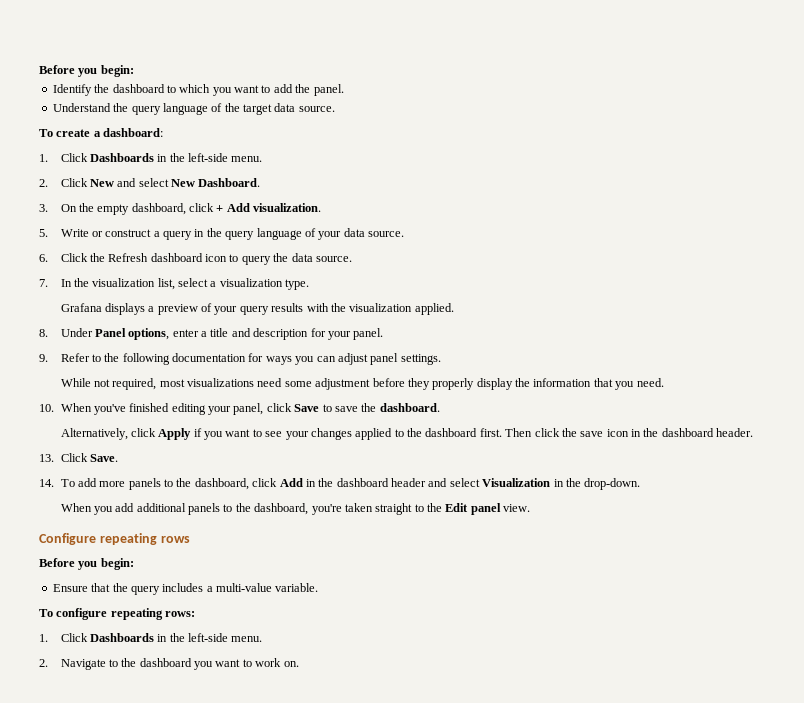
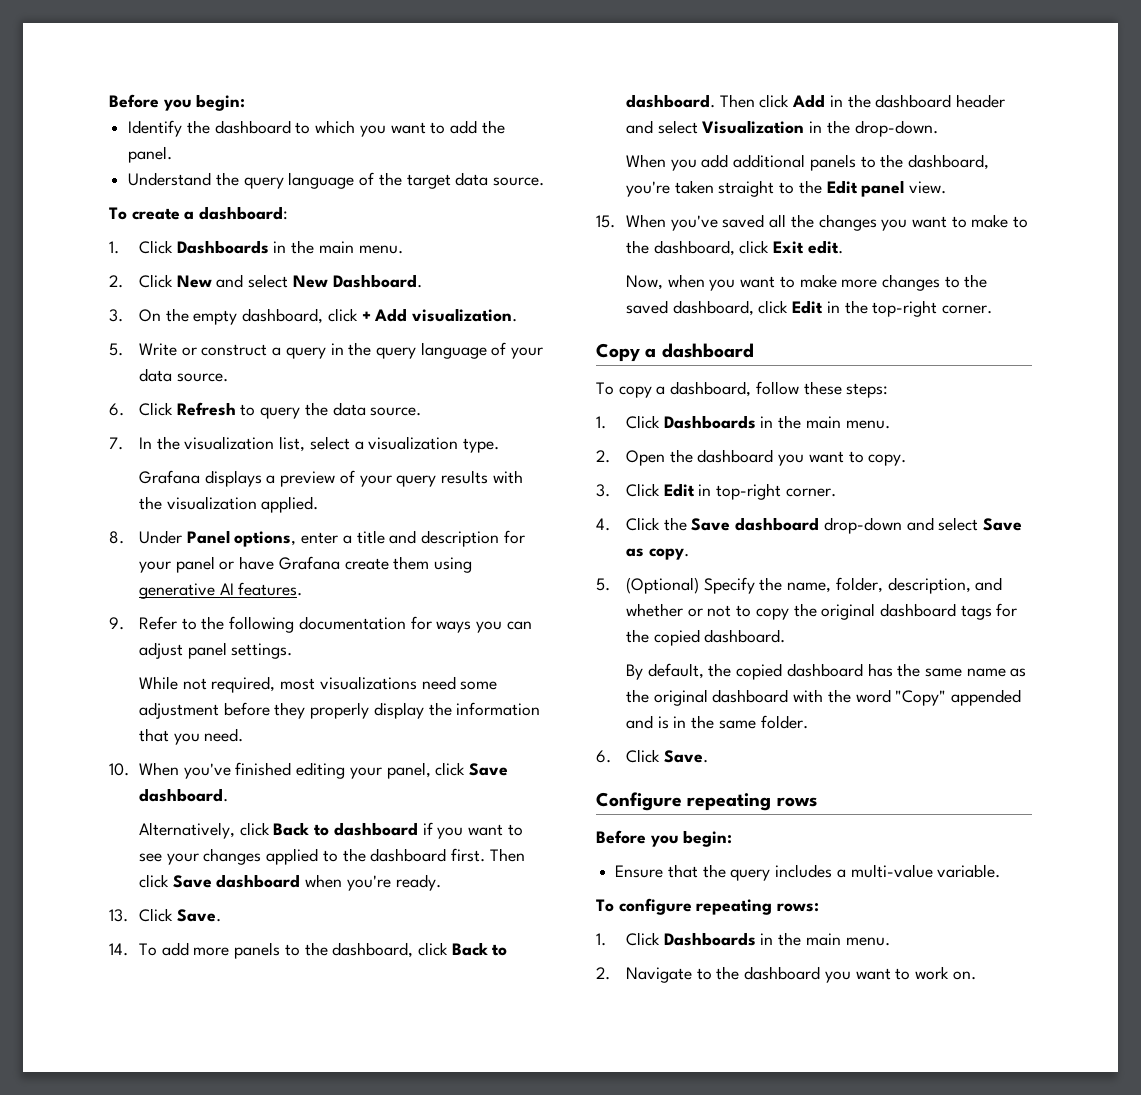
  To create a dashboard:
- 1. Click Dashboards in the left-side menu.
+ 1. Click Dashboards in the main menu.
- 6. Click the Refresh dashboard icon to query the data source.
+ 6. Click Refresh to query the data source.
- 8. Under Panel options, enter a title and description for your panel.
+ 8. Under Panel options, enter a title and description for your panel or have Grafana create them using generative AI features.
- 10. When you've finished editing your panel, click Save to save the dashboard.
+ 10. When you've finished editing your panel, click Save dashboard.
- Alternatively, click Apply if you want to see your changes applied to the dashboard first.
+ Alternatively, click Back to dashboard if you want to see your changes applied to the dashboard first.
- Then click the save icon in the dashboard header.
+ Then click Save dashboard when you're ready.
- 14. To add more panels to the dashboard, click Add in the dashboard header and select Visualization in the drop-down.
+ 14. To add more panels to the dashboard, click Back to dashboard. Then click Add in the dashboard header and select Visualization in the drop-down.
+ 15. When you've saved all the changes you want to make to the dashboard, click Exit edit.
+ Now, when you want to make more changes to the saved dashboard, click Edit in the top-right corner.
+ Copy a dashboard
+ To copy a dashboard, follow these steps:
+ 1. Click Dashboards in the main menu.
+ 2. Open the dashboard you want to copy.
+ 3. Click Edit in top-right corner.
+ 4. Click the Save dashboard drop-down and select Save as copy.
+ 5. (Optional) Specify the name, folder, description, and whether or not to copy the original dashboard tags for the copied dashboard.
+ By default, the copied dashboard has the same name as the original dashboard with the word "Copy" appended and is in the same folder.
+ 6. Click Save.
  To configure repeating rows:
- 1. Click Dashboards in the left-side menu.
+ 1. Click Dashboards in the main menu.

